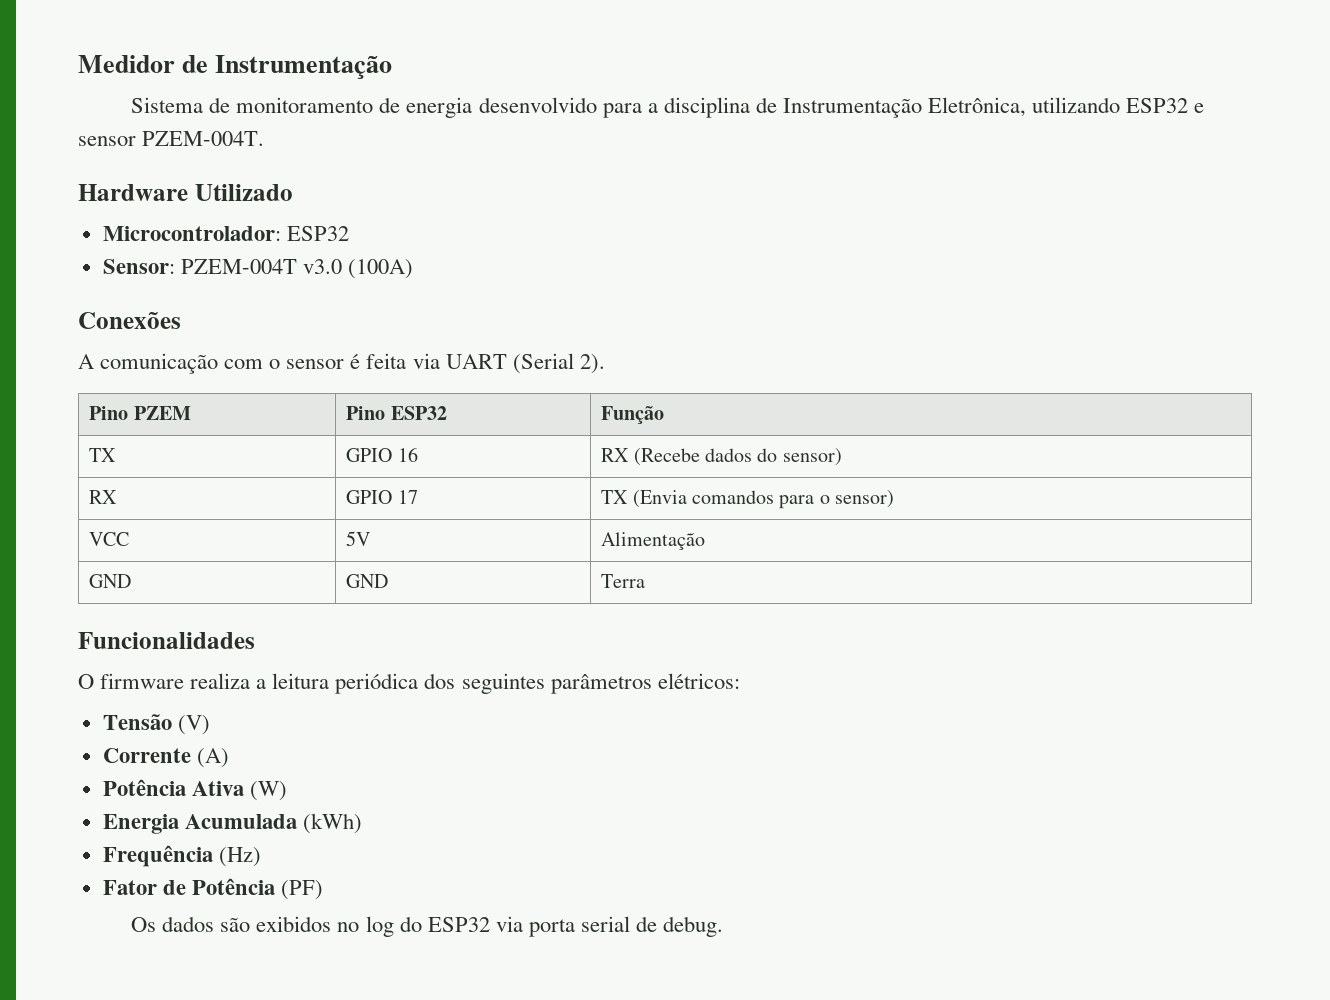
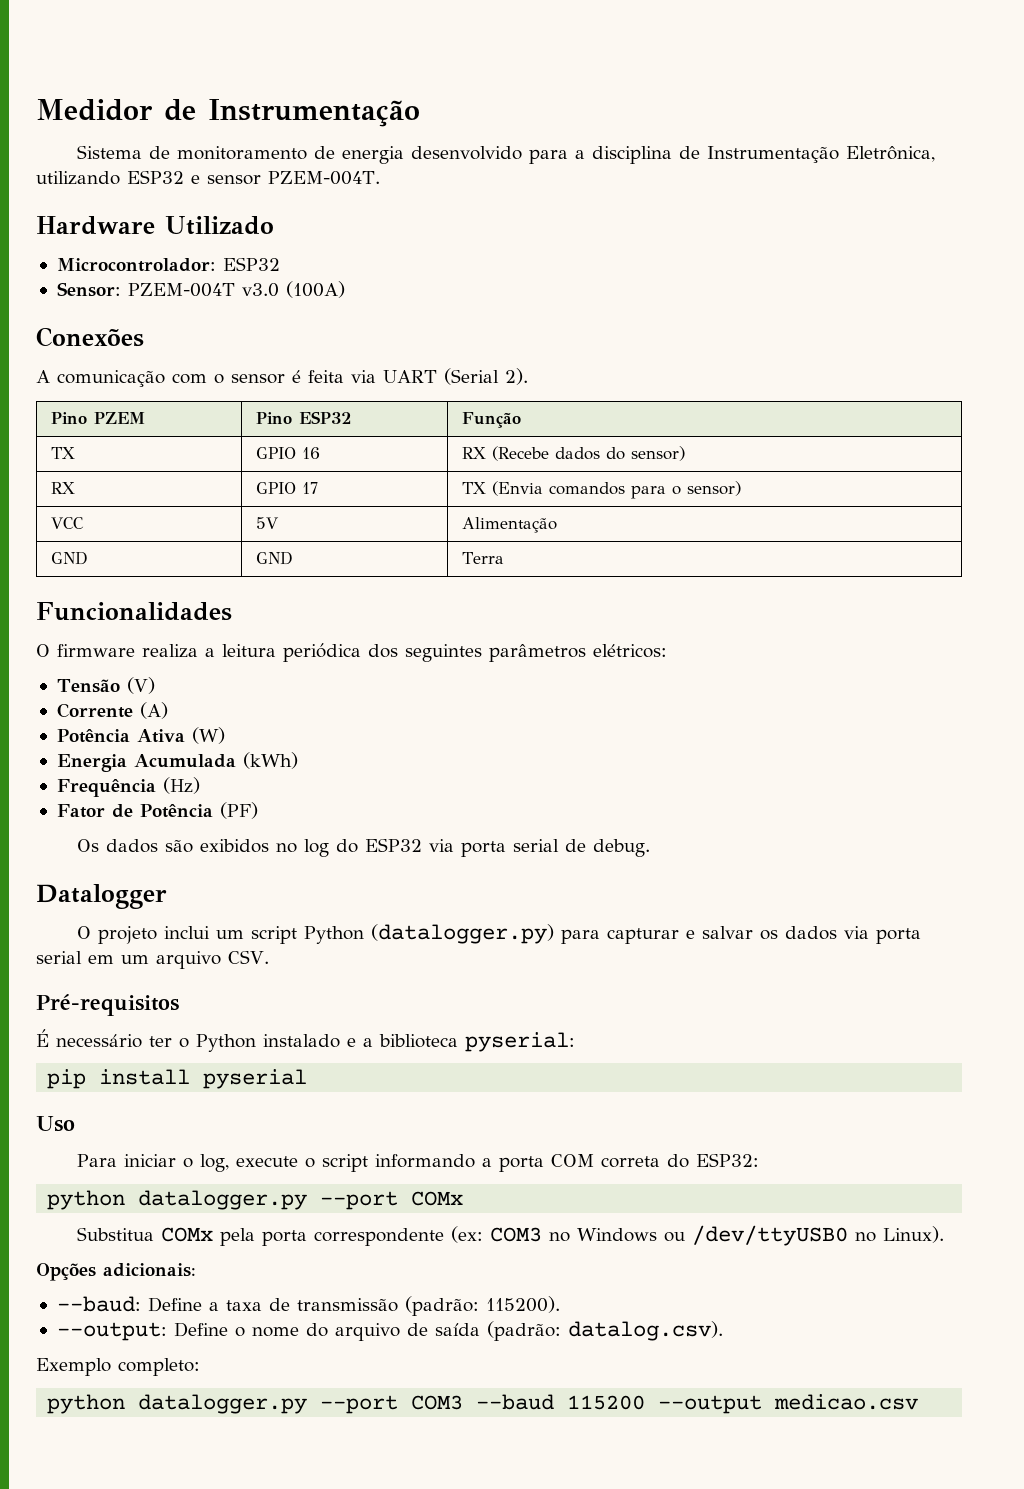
+ Datalogger
+ O projeto inclui um script Python (datalogger.py) para capturar e salvar os dados via porta serial em um arquivo CSV.
+ Pré-requisitos
+ É necessário ter o Python instalado e a biblioteca pyserial:
+ pip install pyserial
+ Uso
+ Para iniciar o log, execute o script informando a porta COM correta do ESP32:
+ python datalogger.py --port COMx
+ Substitua COMx pela porta correspondente (ex: COM3 no Windows ou /dev/ttyUSB0 no Linux).
+ Opções adicionais:
+ --baud: Define a taxa de transmissão (padrão: 115200).
+ --output: Define o nome do arquivo de saída (padrão: datalog.csv).
+ Exemplo completo:
+ python datalogger.py --port COM3 --baud 115200 --output medicao.csv

